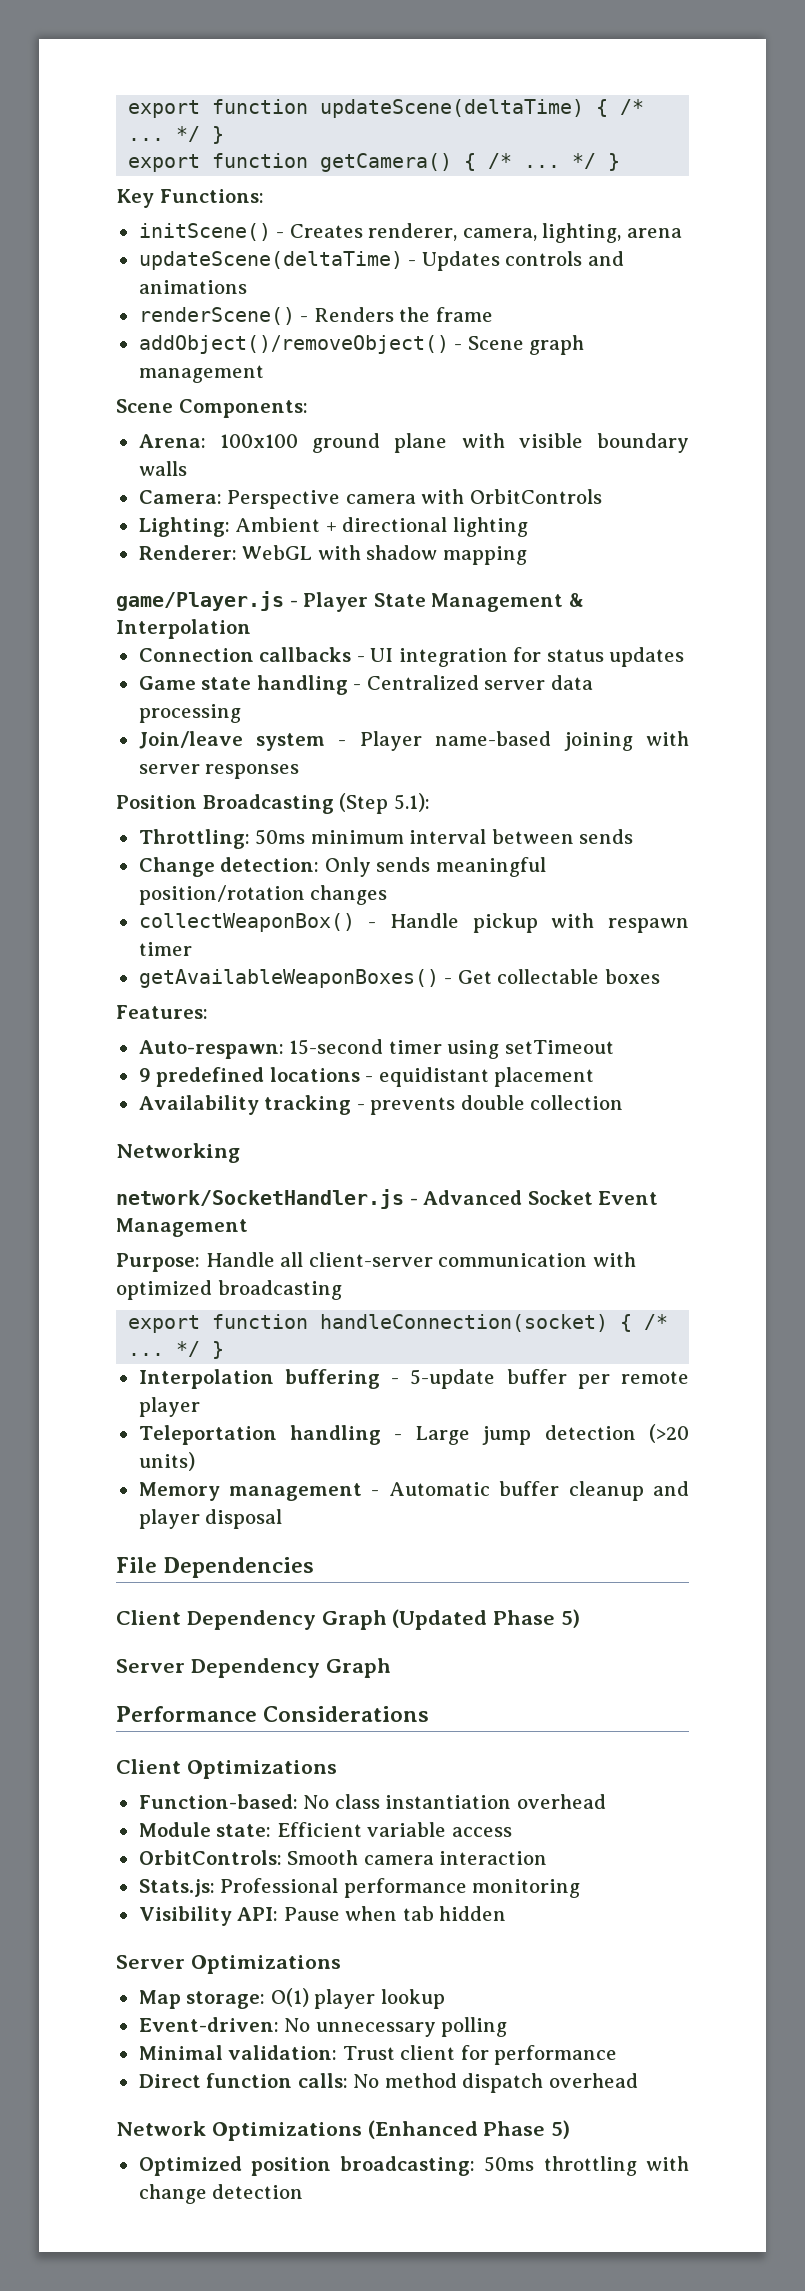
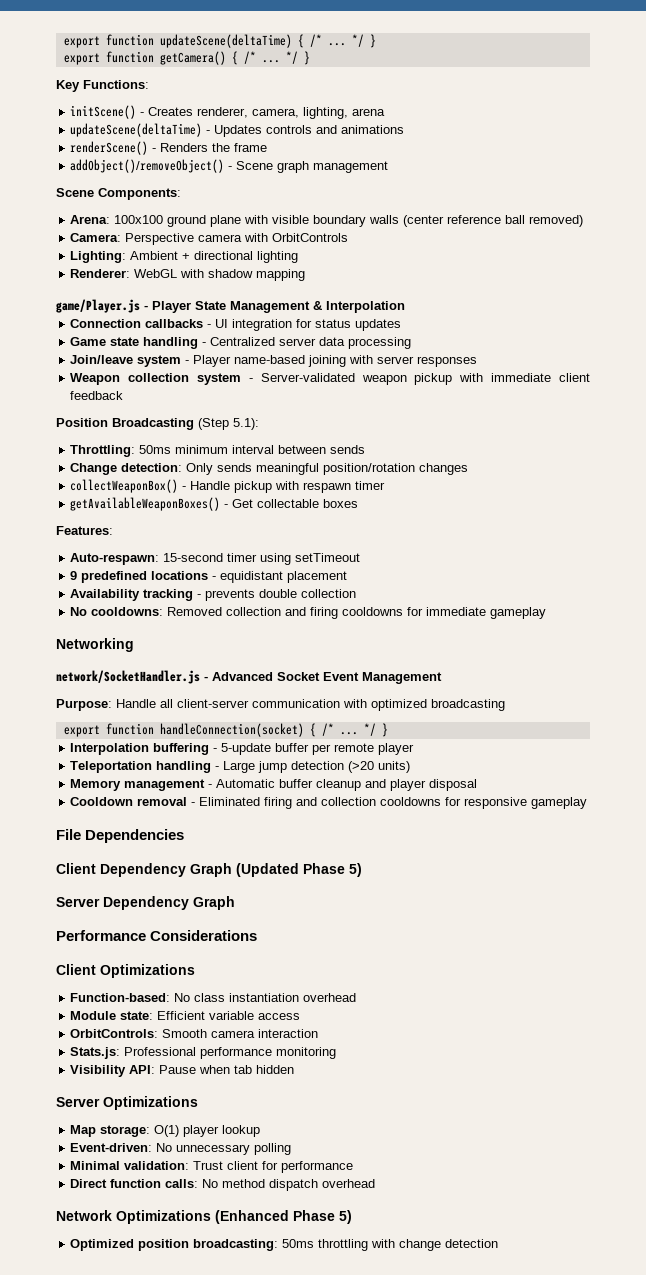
- Arena: 100x100 ground plane with visible boundary walls
+ Arena: 100x100 ground plane with visible boundary walls (center reference ball removed)
+ Weapon collection system - Server-validated weapon pickup with immediate client feedback
+ No cooldowns: Removed collection and firing cooldowns for immediate gameplay
+ Cooldown removal - Eliminated firing and collection cooldowns for responsive gameplay

